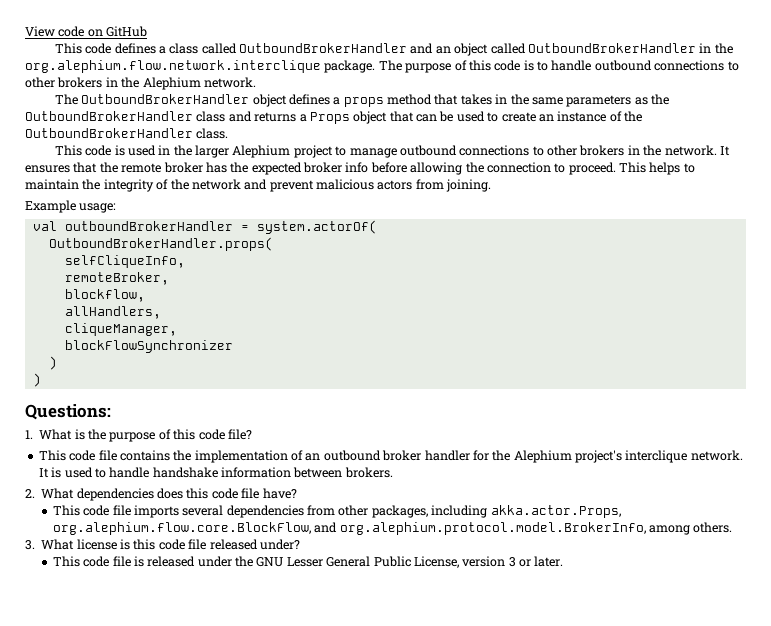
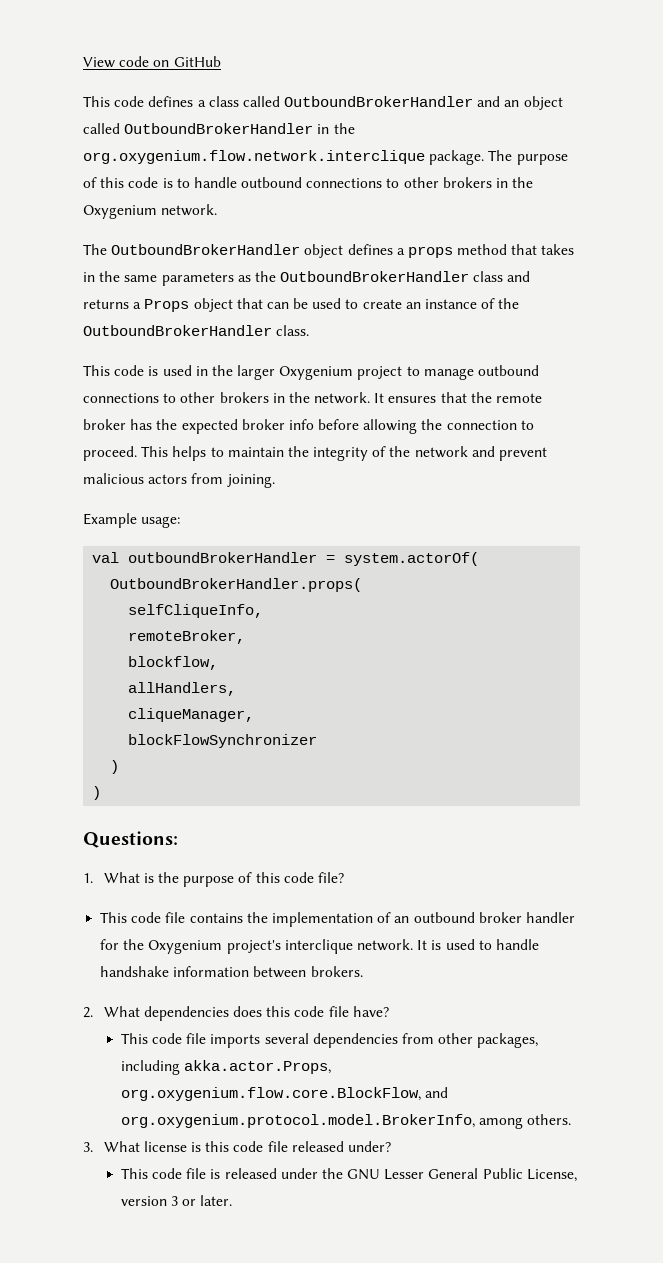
- This code defines a class called OutboundBrokerHandler and an object called OutboundBrokerHandler in the org.alephium.flow.network.interclique package.
+ This code defines a class called OutboundBrokerHandler and an object called OutboundBrokerHandler in the org.oxygenium.flow.network.interclique package.
- The purpose of this code is to handle outbound connections to other brokers in the Alephium network.
+ The purpose of this code is to handle outbound connections to other brokers in the Oxygenium network.
- This code is used in the larger Alephium project to manage outbound connections to other brokers in the network.
+ This code is used in the larger Oxygenium project to manage outbound connections to other brokers in the network.
- This code file contains the implementation of an outbound broker handler for the Alephium project's interclique network.
+ This code file contains the implementation of an outbound broker handler for the Oxygenium project's interclique network.
- This code file imports several dependencies from other packages, including akka.actor.Props, org.alephium.flow.core.BlockFlow, and org.alephium.protocol.model.BrokerInfo, among others.
+ This code file imports several dependencies from other packages, including akka.actor.Props, org.oxygenium.flow.core.BlockFlow, and org.oxygenium.protocol.model.BrokerInfo, among others.

